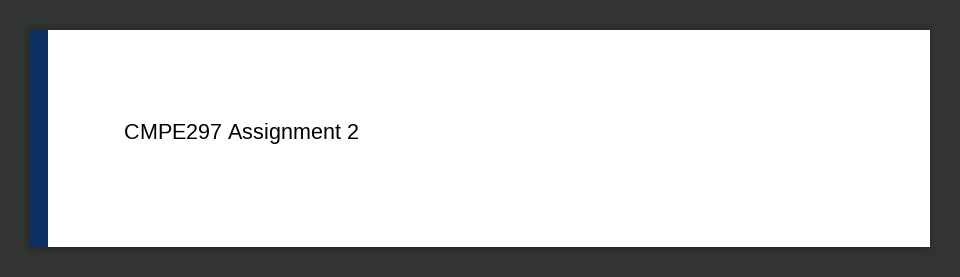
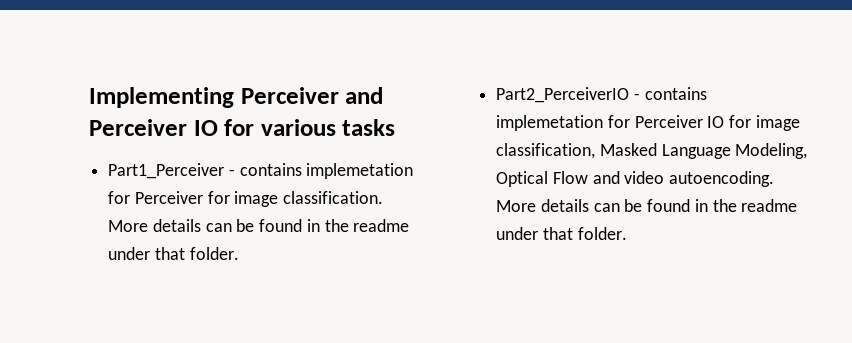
- CMPE297 Assignment 2
+ Implementing Perceiver and Perceiver IO for various tasks
+ Part1_Perceiver - contains implemetation for Perceiver for image classification. More details can be found in the readme under that folder.
+ Part2_PerceiverIO - contains implemetation for Perceiver IO for image classification, Masked Language Modeling, Optical Flow and video autoencoding. More details can be found in the readme under that folder.

